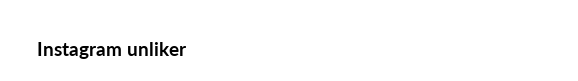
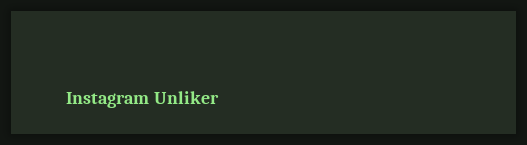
- Instagram unliker
+ Instagram Unliker

